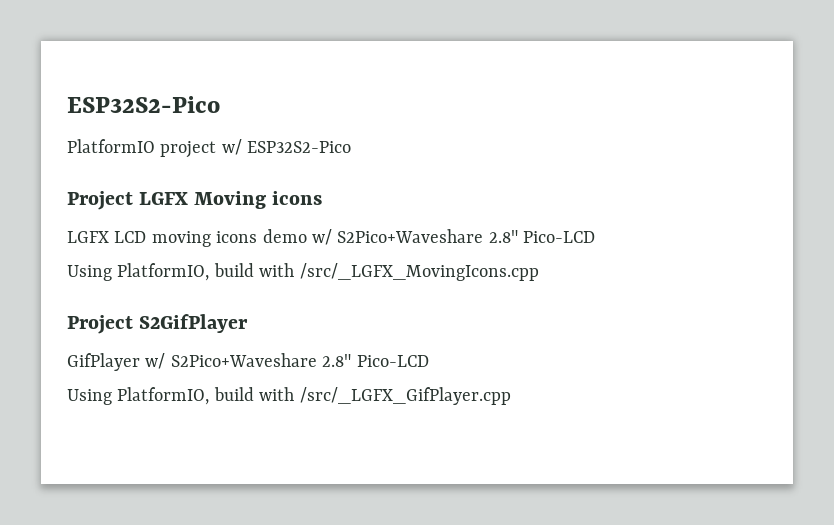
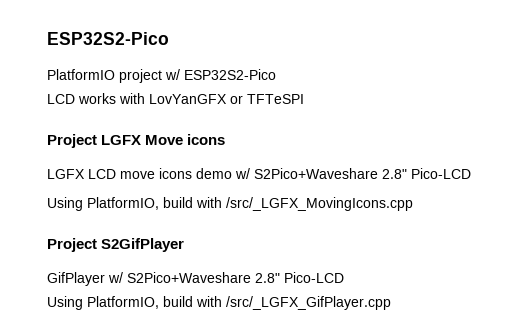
+ LCD works with LovYanGFX or TFTeSPI
- Project LGFX Moving icons
+ Project LGFX Move icons
- LGFX LCD moving icons demo w/ S2Pico+Waveshare 2.8" Pico-LCD
+ LGFX LCD move icons demo w/ S2Pico+Waveshare 2.8" Pico-LCD

